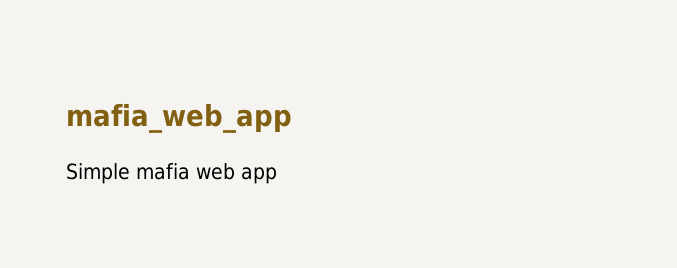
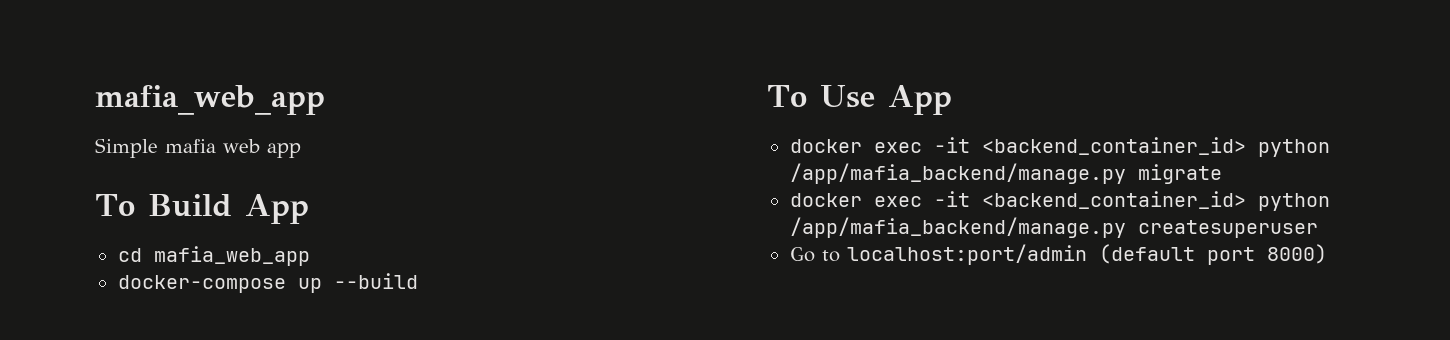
+ To Build App
+ cd mafia_web_app
+ docker-compose up --build
+ To Use App
+ docker exec -it <backend_container_id> python /app/mafia_backend/manage.py migrate
+ docker exec -it <backend_container_id> python /app/mafia_backend/manage.py createsuperuser
+ Go to localhost:port/admin (default port 8000)

